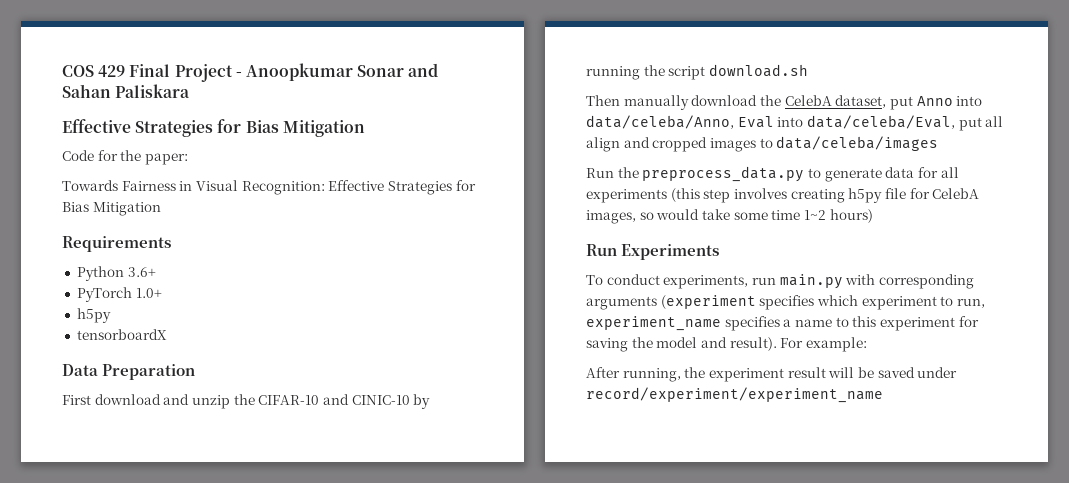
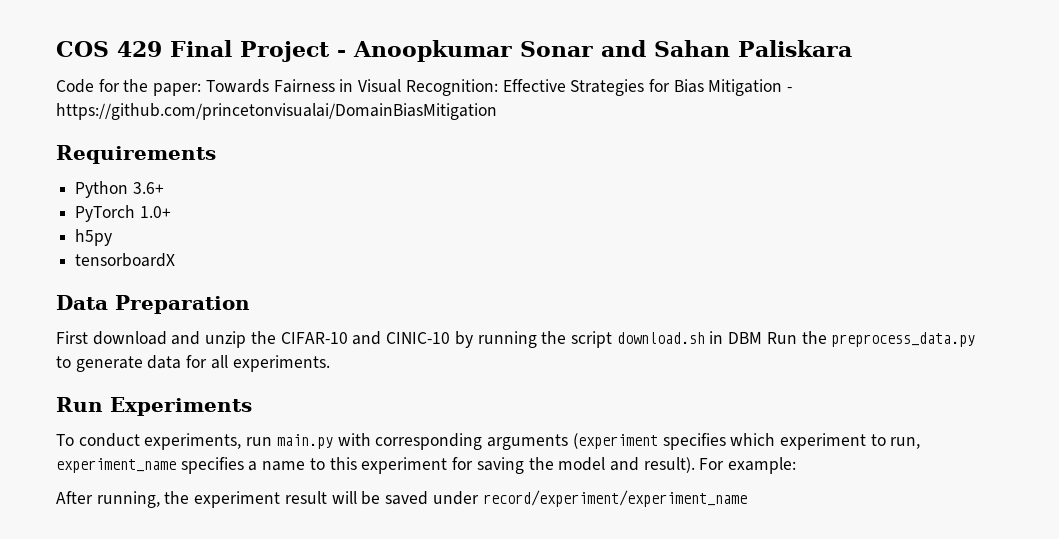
  COS 429 Final Project - Anoopkumar Sonar and Sahan Paliskara
- Effective Strategies for Bias Mitigation
- Code for the paper:
- Towards Fairness in Visual Recognition: Effective Strategies for Bias Mitigation
+ Code for the paper: Towards Fairness in Visual Recognition: Effective Strategies for Bias Mitigation - https://github.com/princetonvisualai/DomainBiasMitigation
- First download and unzip the CIFAR-10 and CINIC-10 by running the script download.sh
- Then manually download the CelebA dataset, put Anno into data/celeba/Anno, Eval into data/celeba/Eval, put all align and cropped images to data/celeba/images
- Run the preprocess_data.py to generate data for all experiments (this step involves creating h5py file for CelebA images, so would take some time 1~2 hours)
+ First download and unzip the CIFAR-10 and CINIC-10 by running the script download.sh in DBM Run the preprocess_data.py to generate data for all experiments.

